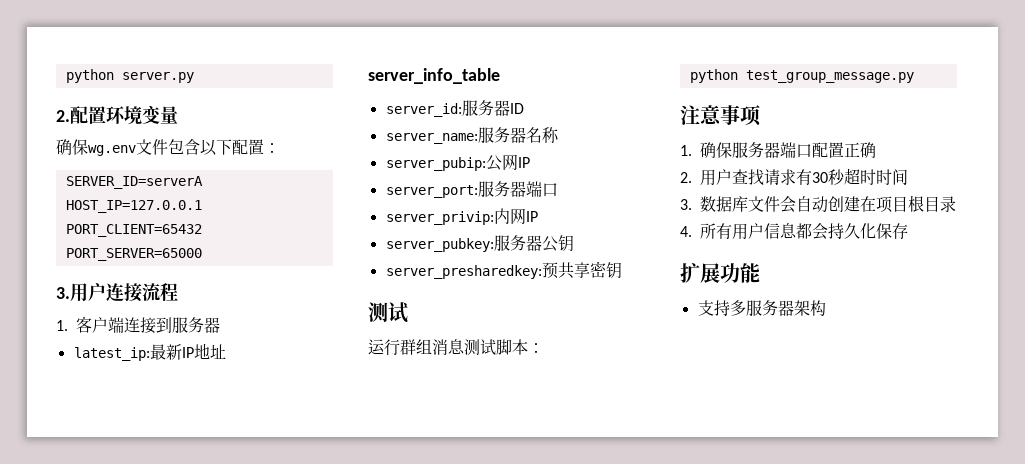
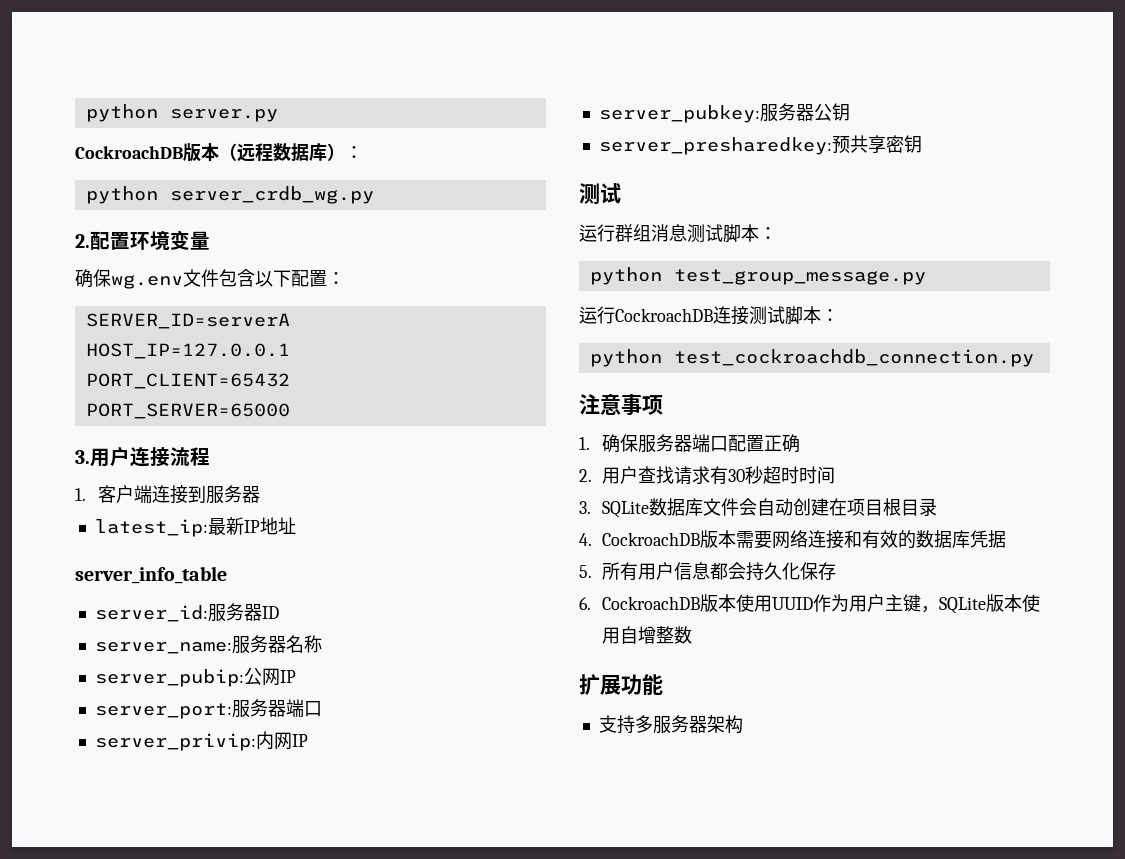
+ CockroachDB版本（远程数据库）：
+ python server_crdb_wg.py
+ 运行CockroachDB连接测试脚本：
+ python test_cockroachdb_connection.py
- 3.数据库文件会自动创建在项目根目录
+ 3. SQLite数据库文件会自动创建在项目根目录
- 4.所有用户信息都会持久化保存
+ 4. CockroachDB版本需要网络连接和有效的数据库凭据
+ 5.所有用户信息都会持久化保存
+ 6. CockroachDB版本使用UUID作为用户主键，SQLite版本使用自增整数

